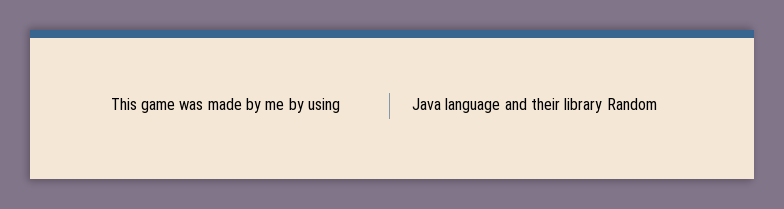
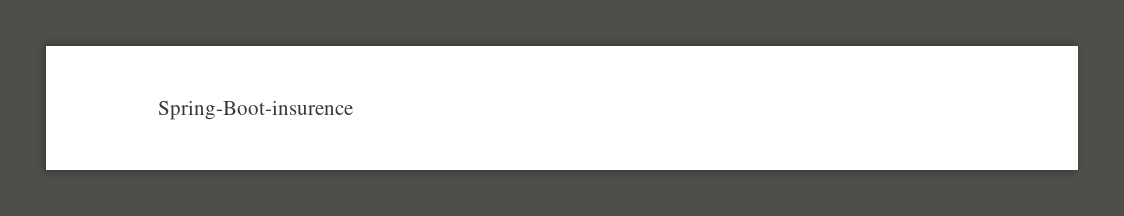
- This game was made by me by using Java language and their library Random
+ Spring-Boot-insurence

